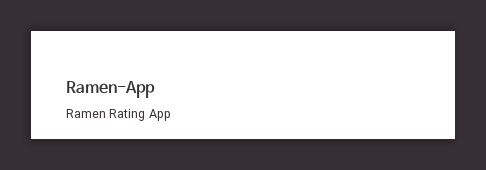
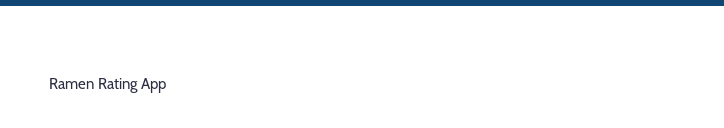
- Ramen-App

